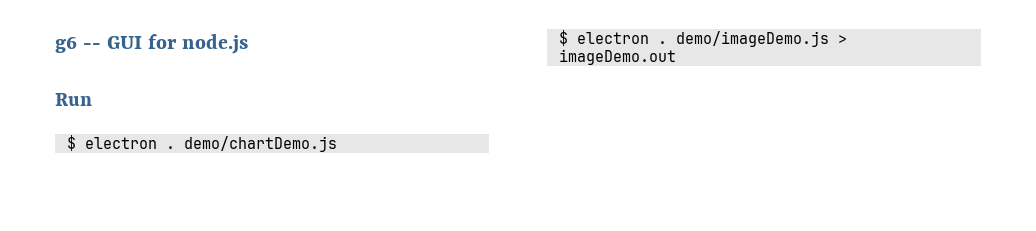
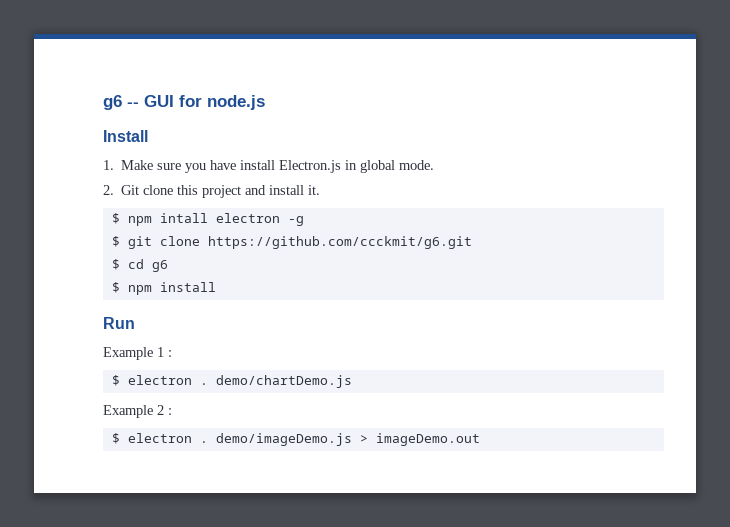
+ Install
+ 1. Make sure you have install Electron.js in global mode.
+ 2. Git clone this project and install it.
+ $ npm intall electron -g
+ $ git clone https://github.com/ccckmit/g6.git
+ $ cd g6
+ $ npm install
  Run
+ Example 1 :
+ Example 2 :

